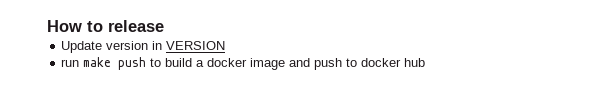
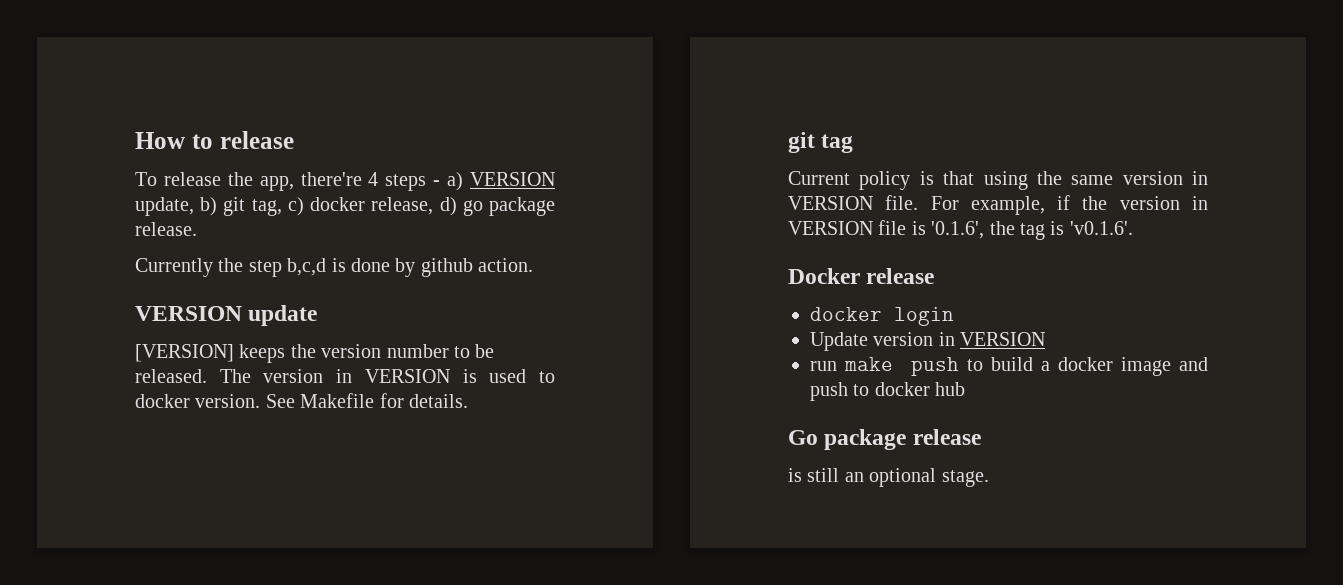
+ To release the app, there're 4 steps - a) VERSION update, b) git tag, c) docker release, d) go package release.
+ Currently the step b,c,d is done by github action.
+ VERSION update
+ [VERSION] keeps the version number to be released. The version in VERSION is used to docker version. See Makefile for details.
+ git tag
+ Current policy is that using the same version in VERSION file. For example, if the version in VERSION file is '0.1.6', the tag is 'v0.1.6'.
+ Docker release
+ docker login
+ Go package release
+ is still an optional stage.

